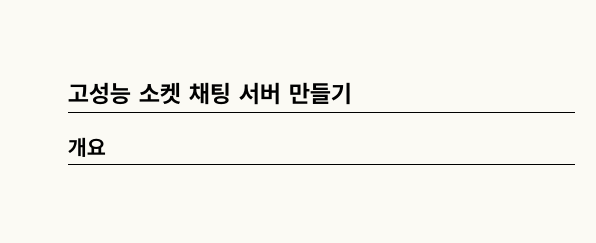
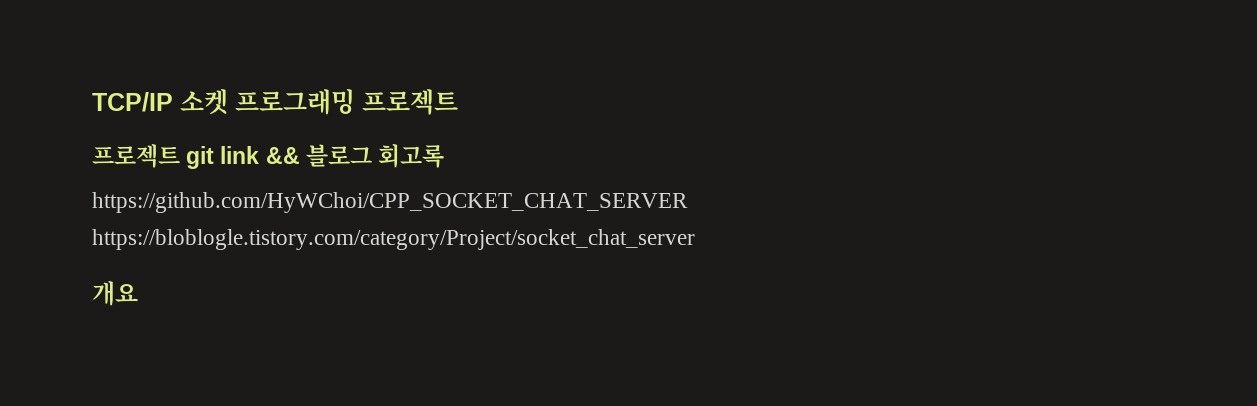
- 고성능 소켓 채팅 서버 만들기
+ TCP/IP 소켓 프로그래밍 프로젝트
+ 프로젝트 git link && 블로그 회고록
+ https://github.com/HyWChoi/CPP_SOCKET_CHAT_SERVER https://bloblogle.tistory.com/category/Project/socket_chat_server

